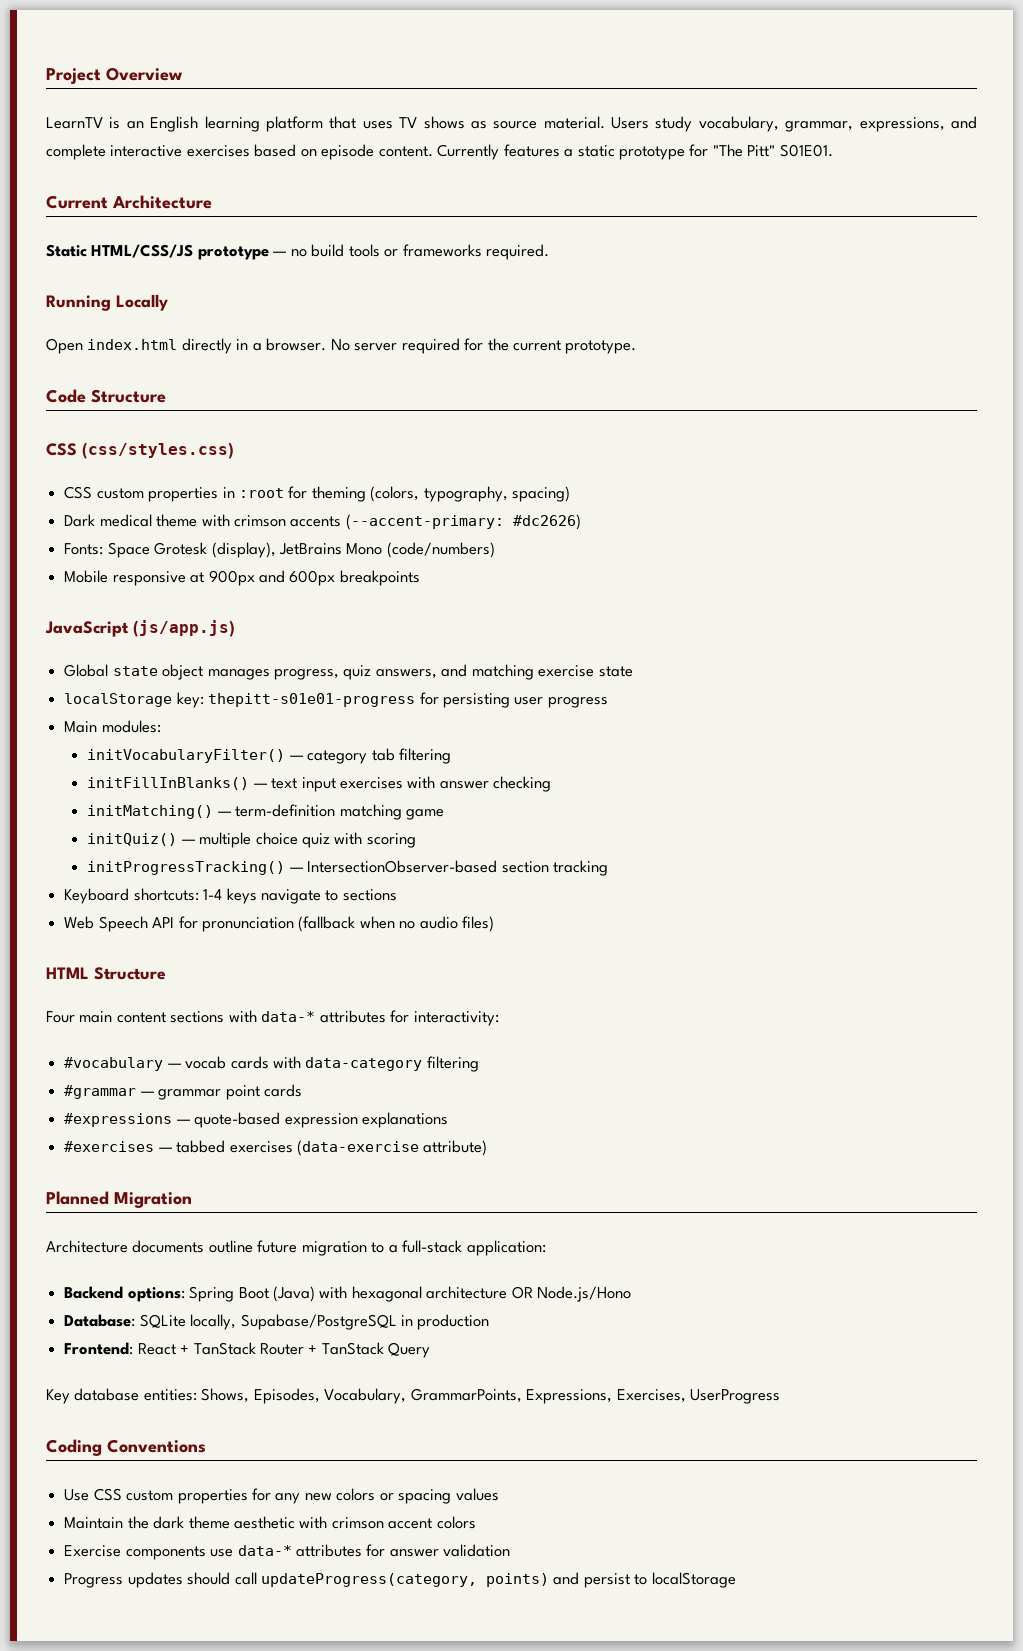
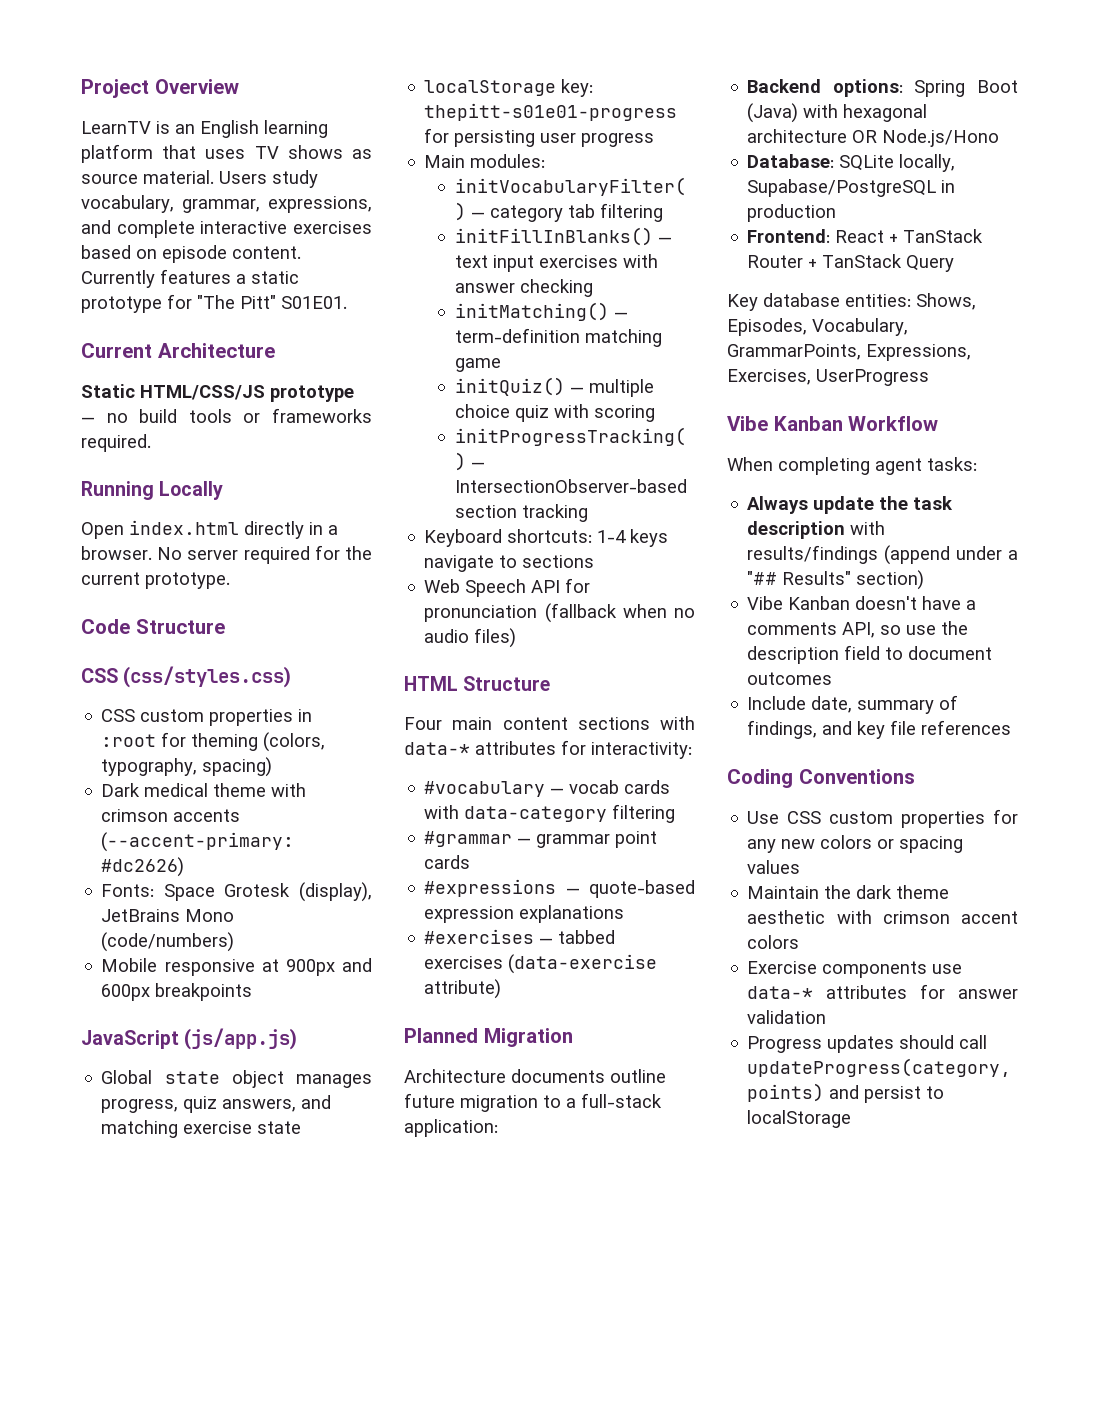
+ Vibe Kanban Workflow
+ When completing agent tasks:
+ Always update the task description with results/findings (append under a "## Results" section)
+ Vibe Kanban doesn't have a comments API, so use the description field to document outcomes
+ Include date, summary of findings, and key file references

